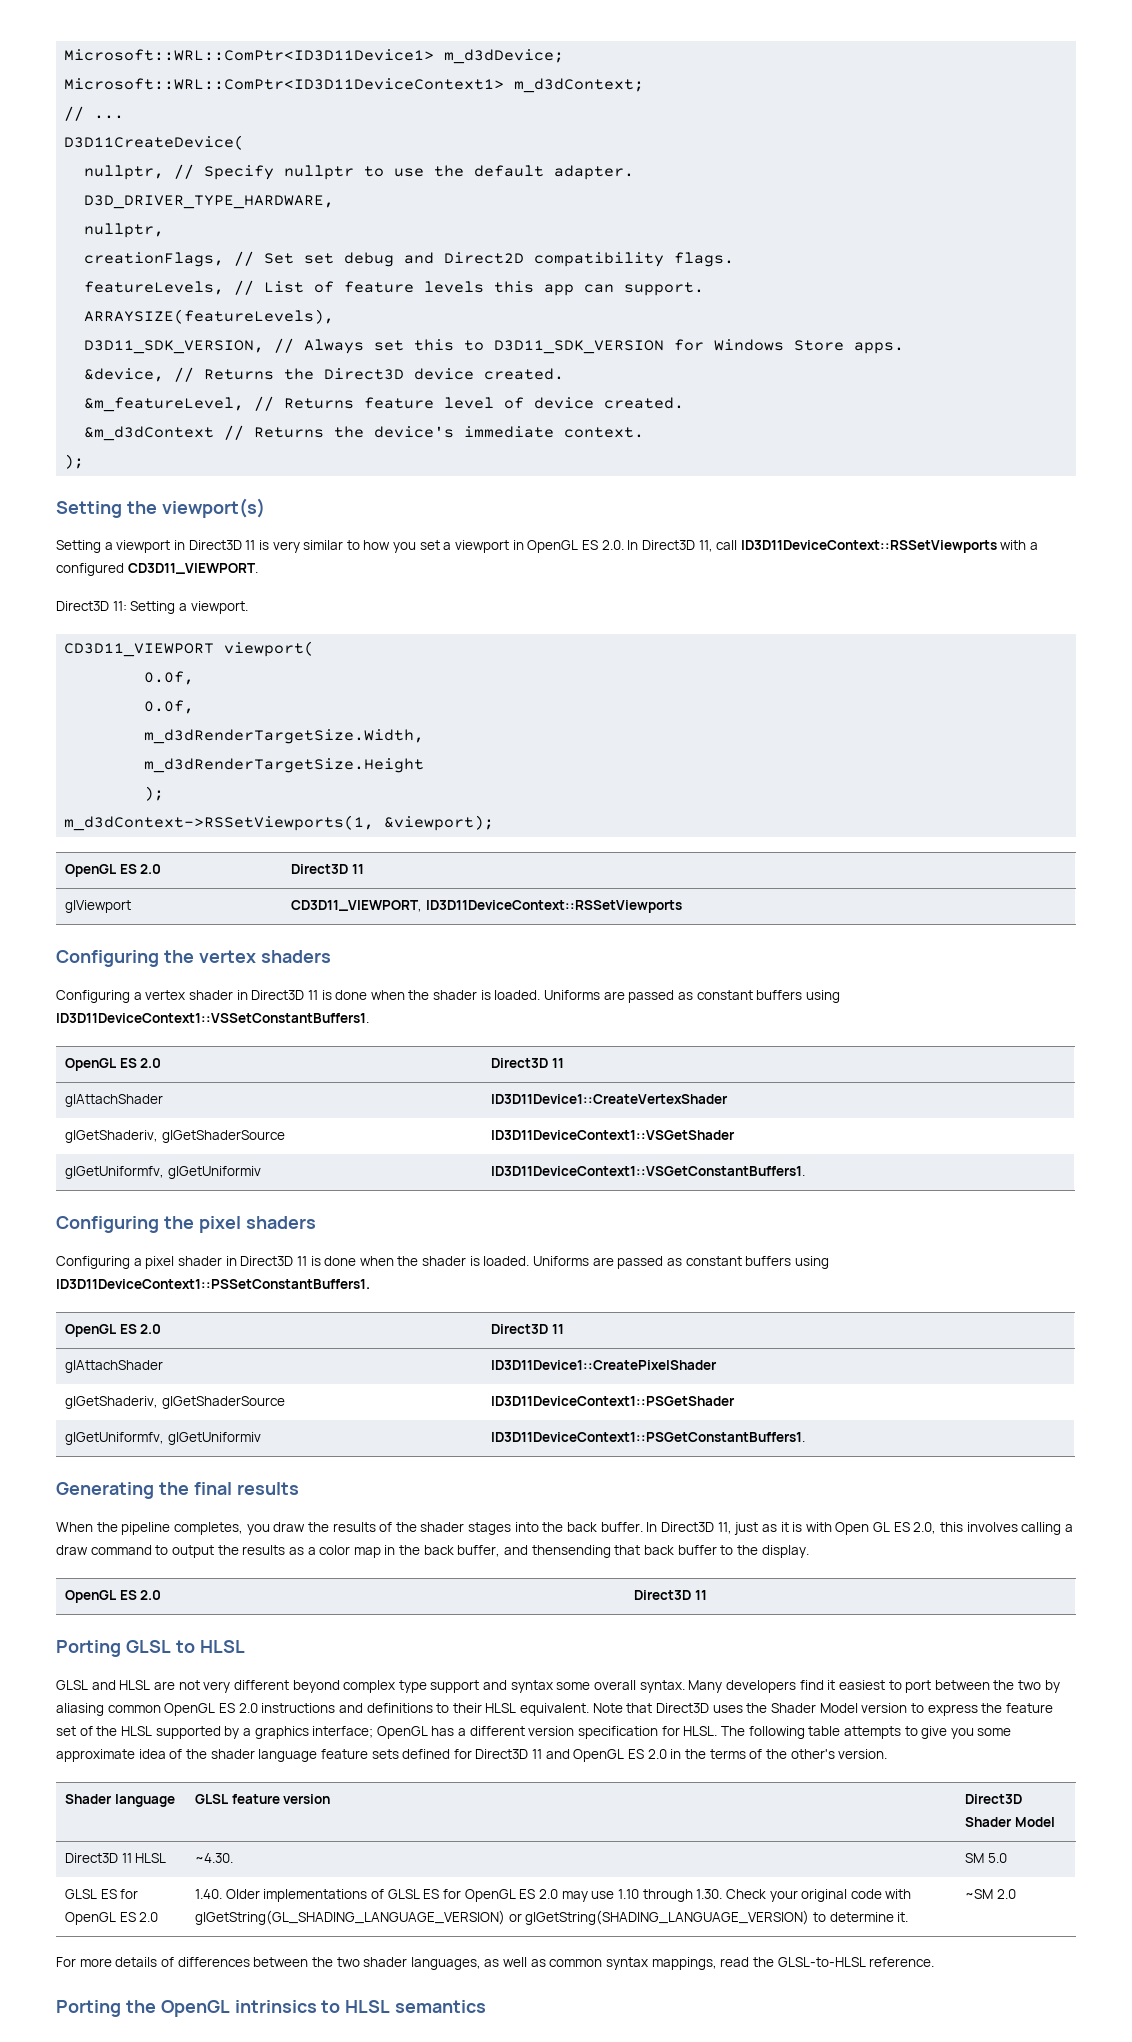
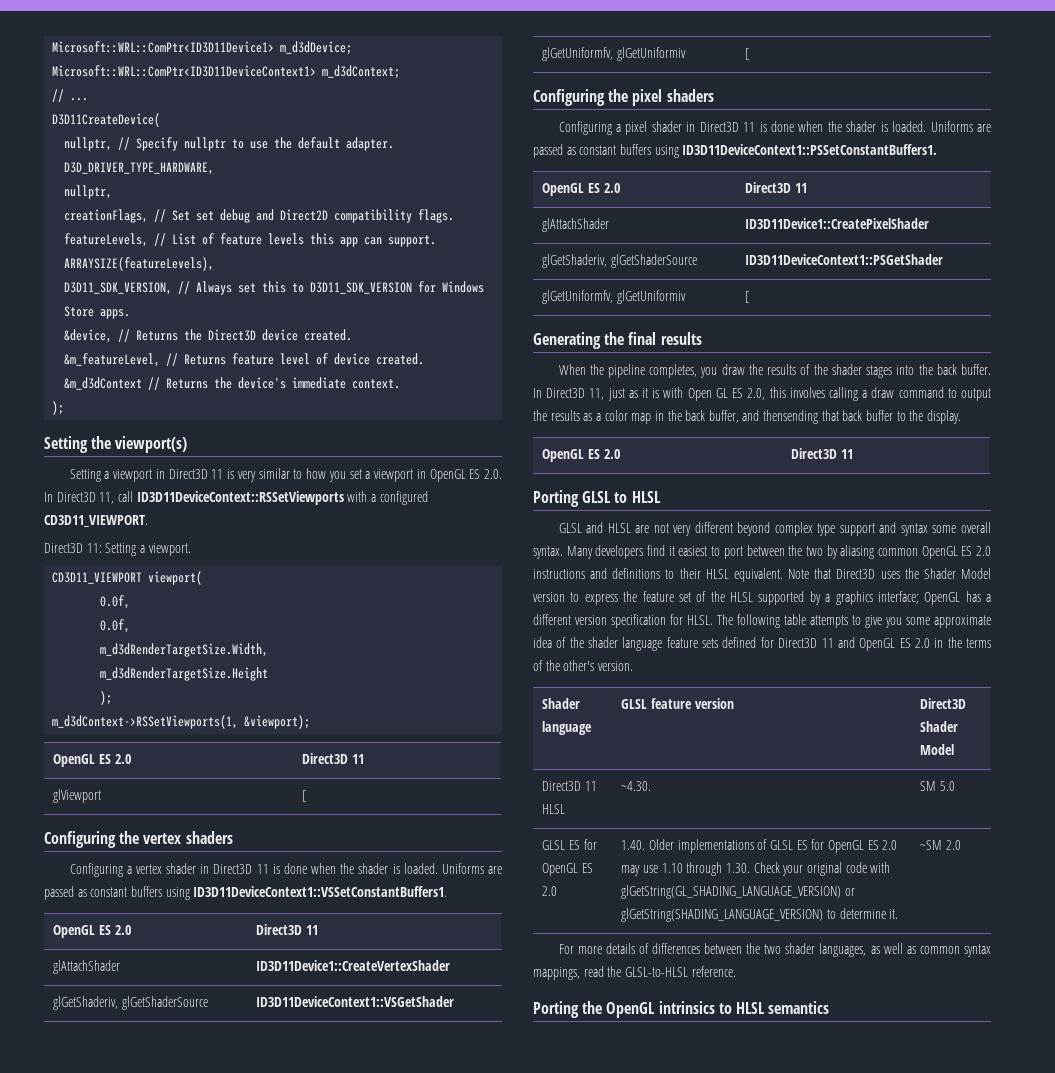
- glViewport | CD3D11_VIEWPORT, ID3D11DeviceContext::RSSetViewports
+ glViewport | [
  glGetShaderiv, glGetShaderSource | ID3D11DeviceContext1::VSGetShader
- glGetUniformfv, glGetUniformiv | ID3D11DeviceContext1::VSGetConstantBuffers1.
+ glGetUniformfv, glGetUniformiv | [
  glGetShaderiv, glGetShaderSource | ID3D11DeviceContext1::PSGetShader
- glGetUniformfv, glGetUniformiv | ID3D11DeviceContext1::PSGetConstantBuffers1.
+ glGetUniformfv, glGetUniformiv | [

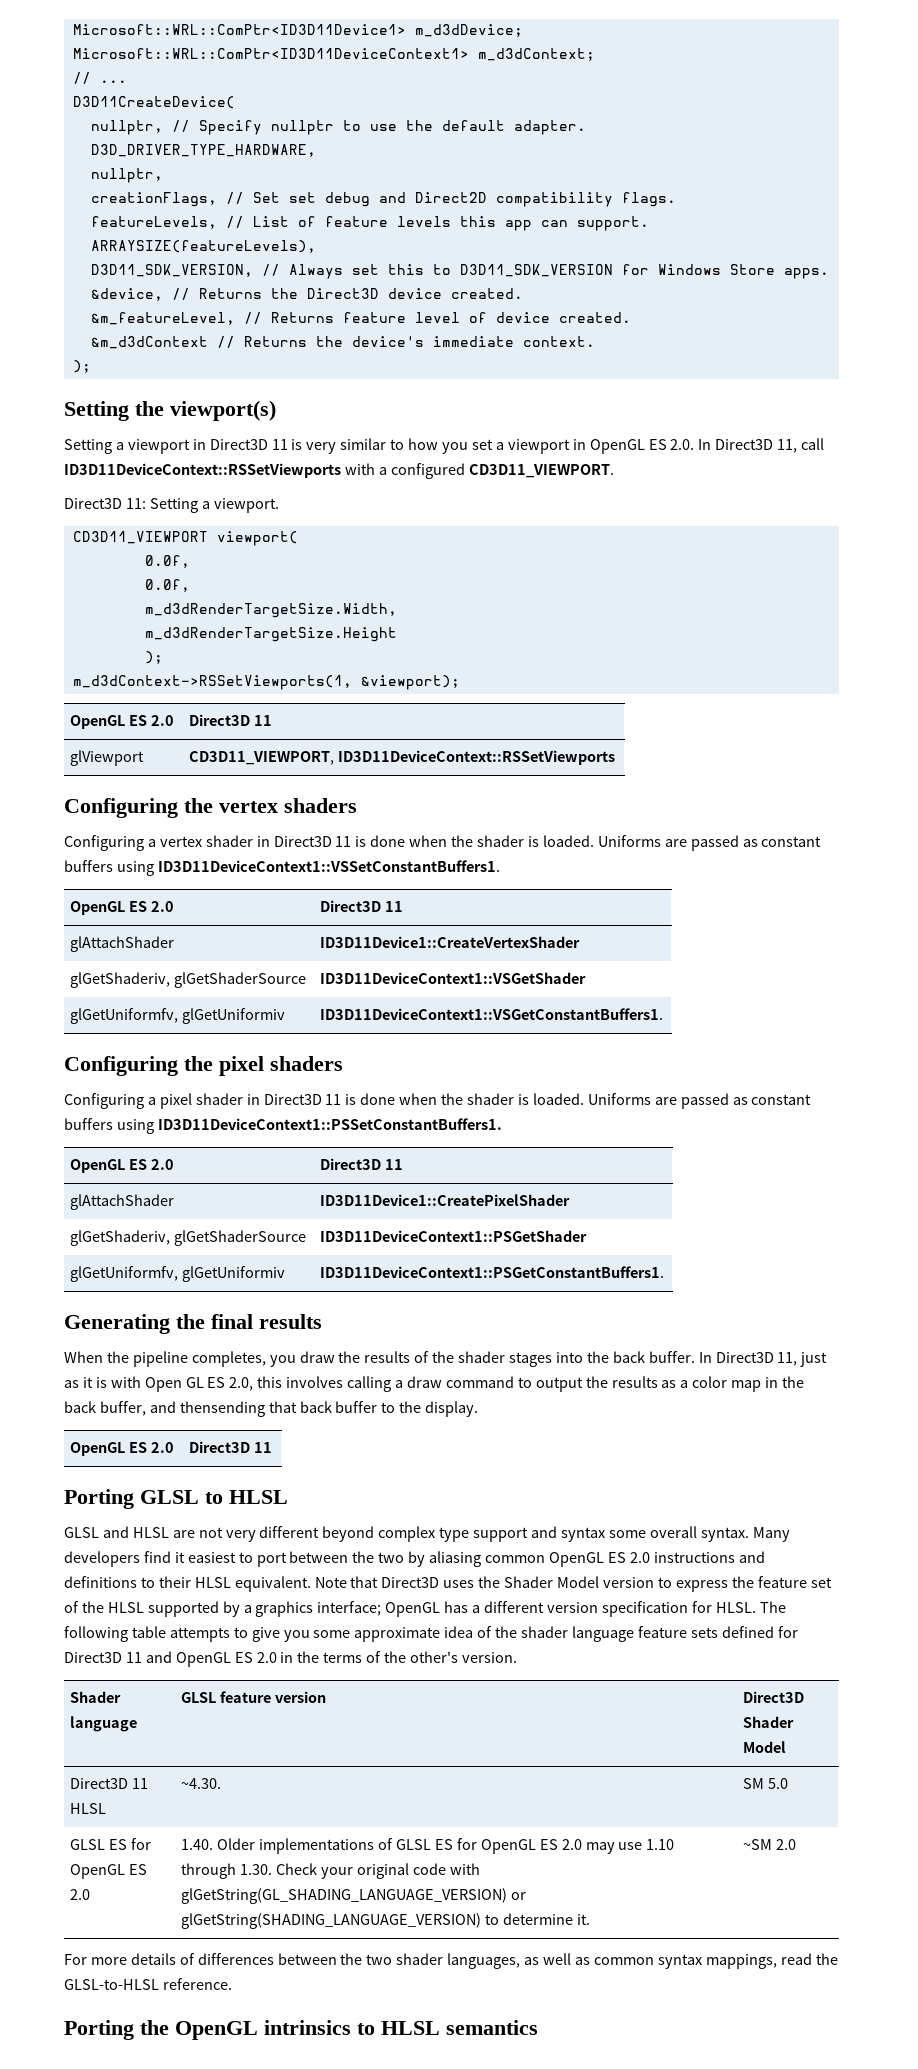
- glViewport | [
+ glViewport | CD3D11_VIEWPORT, ID3D11DeviceContext::RSSetViewports
  glGetShaderiv, glGetShaderSource | ID3D11DeviceContext1::VSGetShader
- glGetUniformfv, glGetUniformiv | [
+ glGetUniformfv, glGetUniformiv | ID3D11DeviceContext1::VSGetConstantBuffers1.
  glGetShaderiv, glGetShaderSource | ID3D11DeviceContext1::PSGetShader
- glGetUniformfv, glGetUniformiv | [
+ glGetUniformfv, glGetUniformiv | ID3D11DeviceContext1::PSGetConstantBuffers1.

